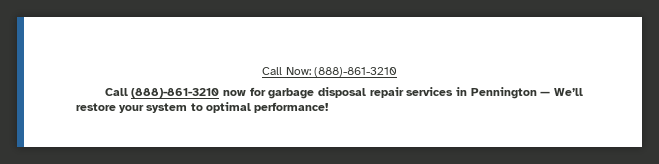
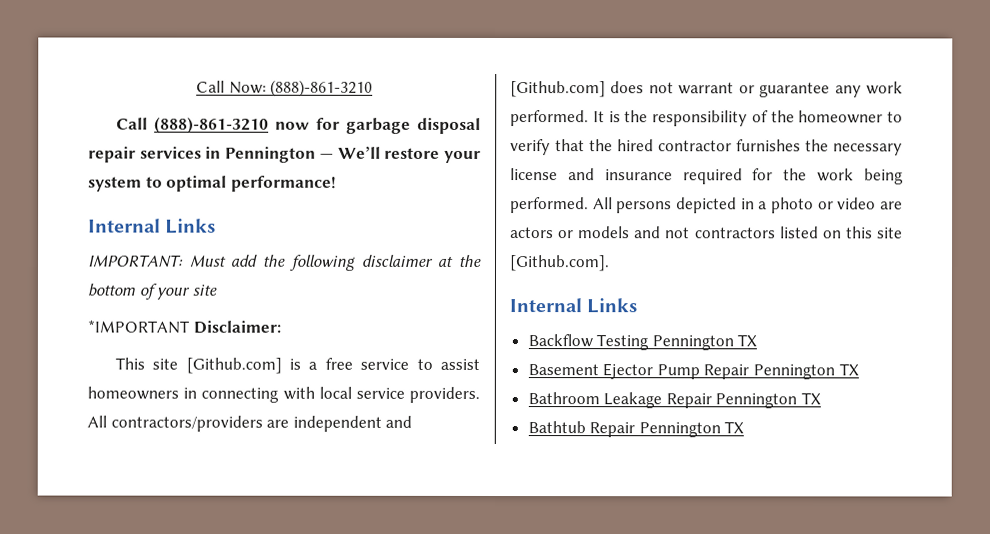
  Call (888)-861-3210 now for garbage disposal repair services in Pennington — We’ll restore your system to optimal performance!
+ Internal Links
+ IMPORTANT: Must add the following disclaimer at the bottom of your site
+ *IMPORTANT Disclaimer:
+ This site [Github.com] is a free service to assist homeowners in connecting with local service providers. All contractors/providers are independent and [Github.com] does not warrant or guarantee any work performed. It is the responsibility of the homeowner to verify that the hired contractor furnishes the necessary license and insurance required for the work being performed. All persons depicted in a photo or video are actors or models and not contractors listed on this site [Github.com].
+ Internal Links
+ Backflow Testing Pennington TX
+ Basement Ejector Pump Repair Pennington TX
+ Bathroom Leakage Repair Pennington TX
+ Bathtub Repair Pennington TX

